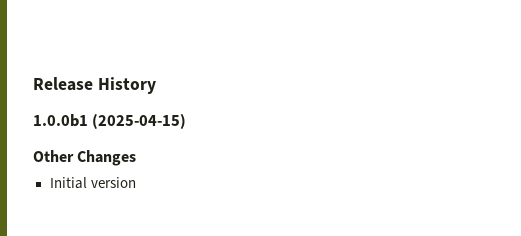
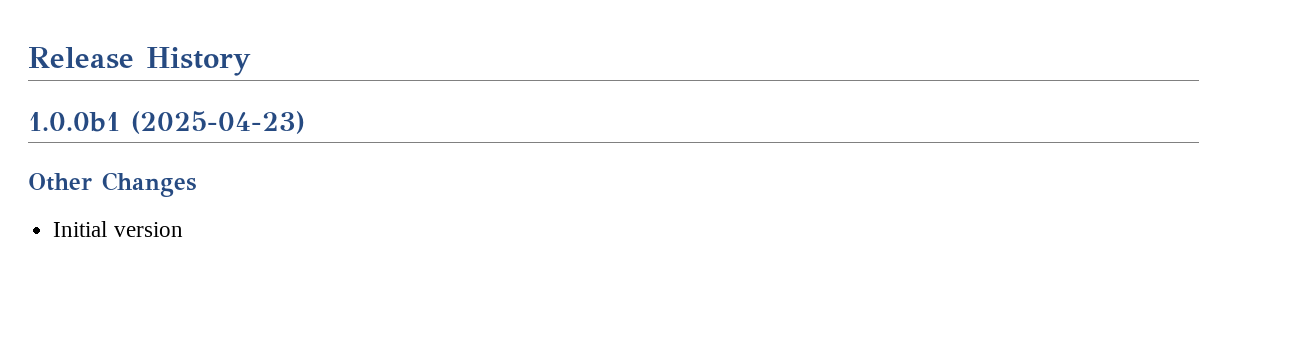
- 1.0.0b1 (2025-04-15)
+ 1.0.0b1 (2025-04-23)

